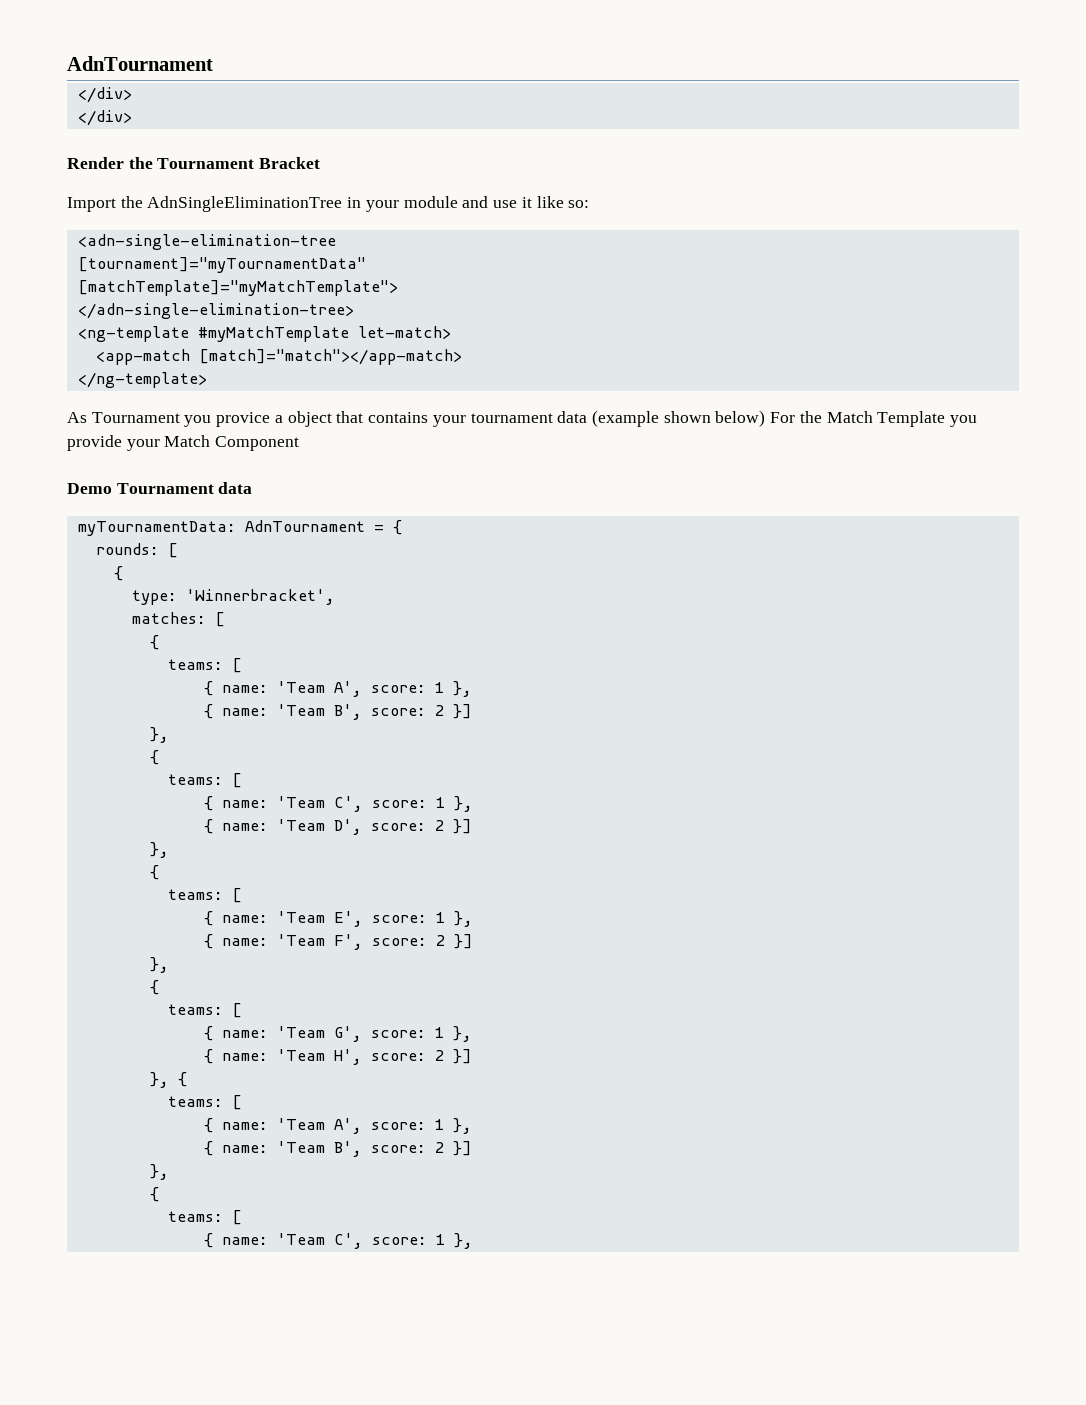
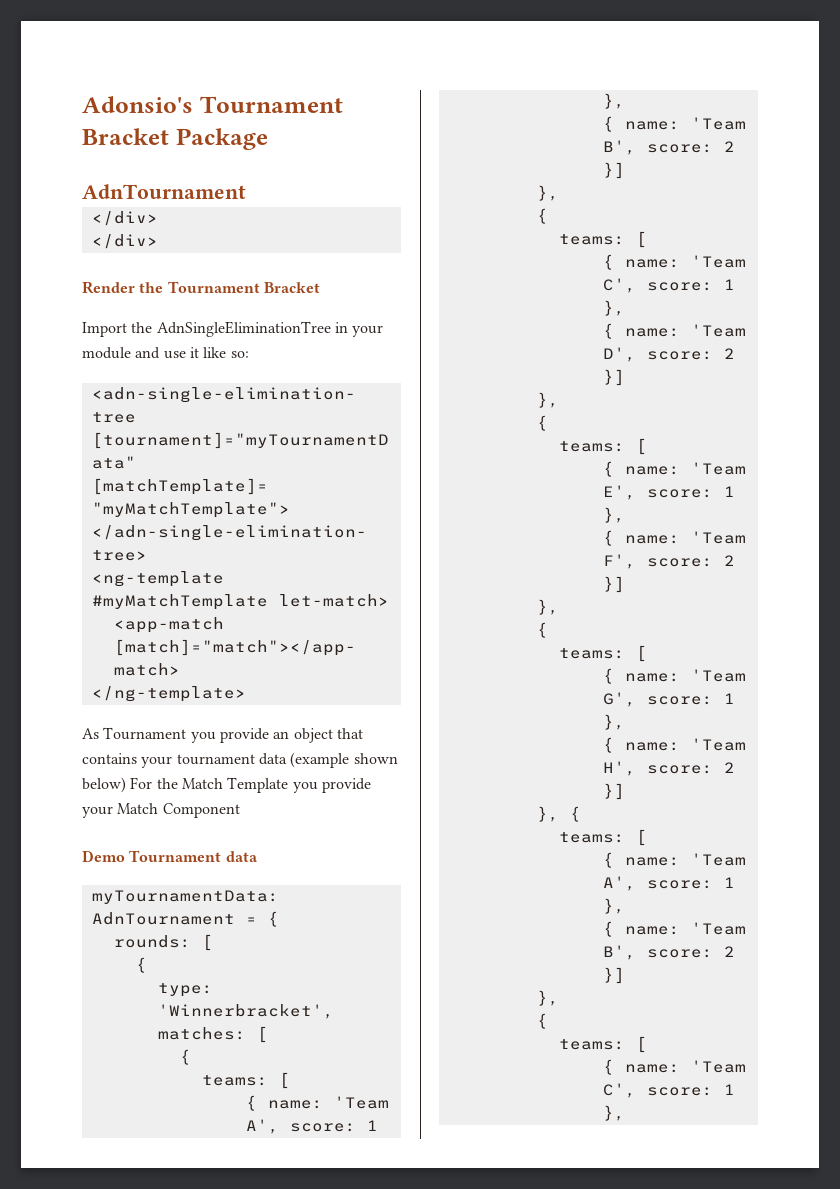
+ Adonsio's Tournament Bracket Package
- As Tournament you provice a object that contains your tournament data (example shown below) For the Match Template you provide your Match Component
+ As Tournament you provide an object that contains your tournament data (example shown below) For the Match Template you provide your Match Component

